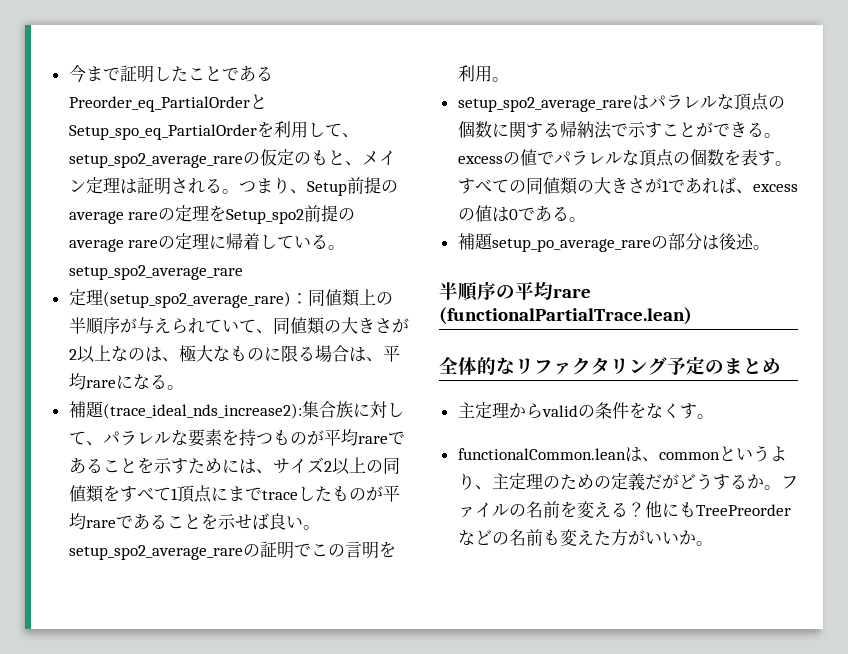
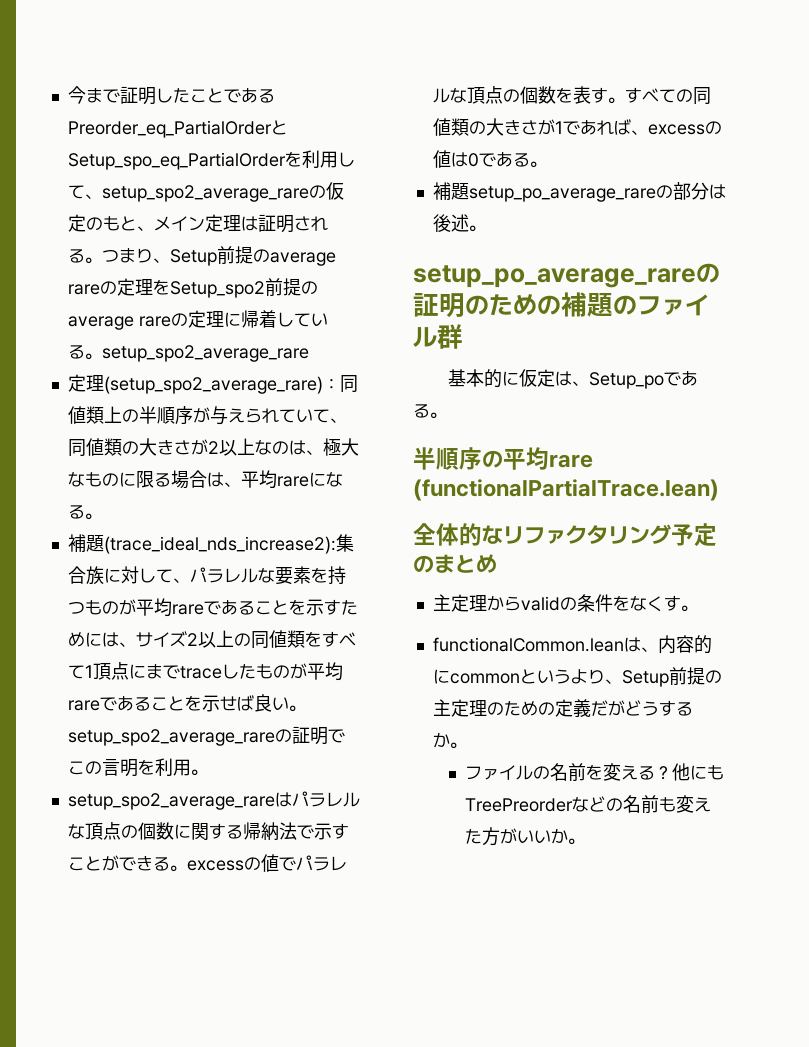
+ setup_po_average_rareの証明のための補題のファイル群
+ 基本的に仮定は、Setup_poである。
- functionalCommon.leanは、commonというより、主定理のための定義だがどうするか。ファイルの名前を変える？
+ functionalCommon.leanは、内容的にcommonというより、Setup前提の主定理のための定義だがどうするか。
+ ファイルの名前を変える？

